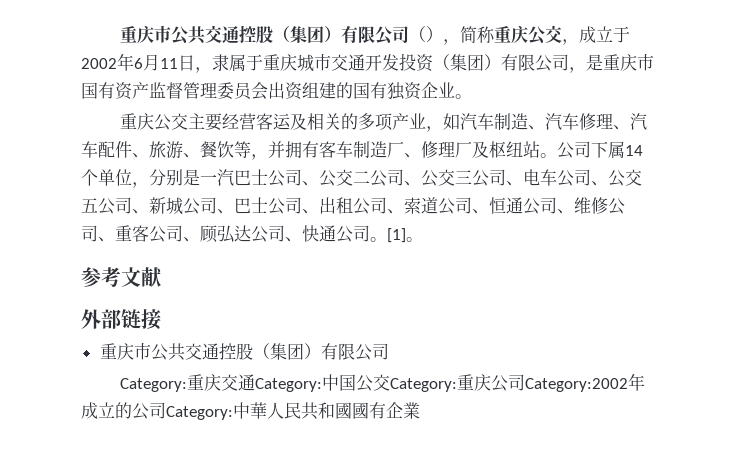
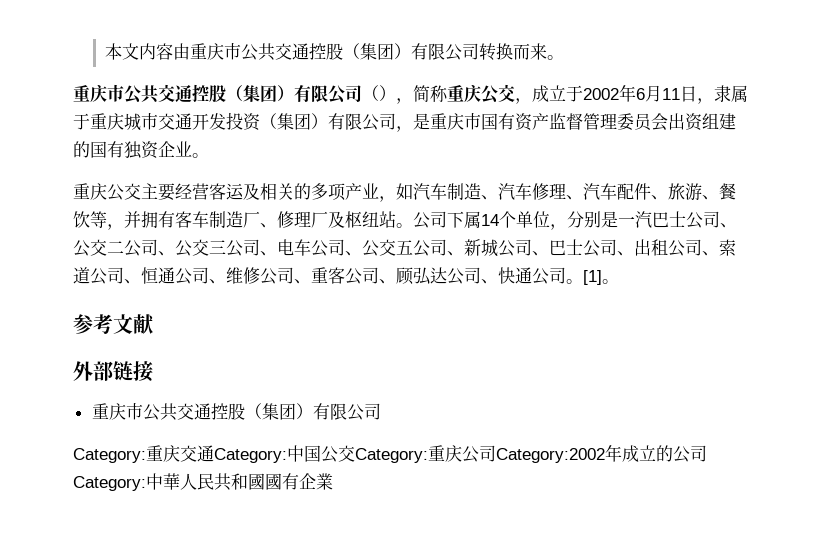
+ 本文内容由重庆市公共交通控股（集团）有限公司转换而来。

